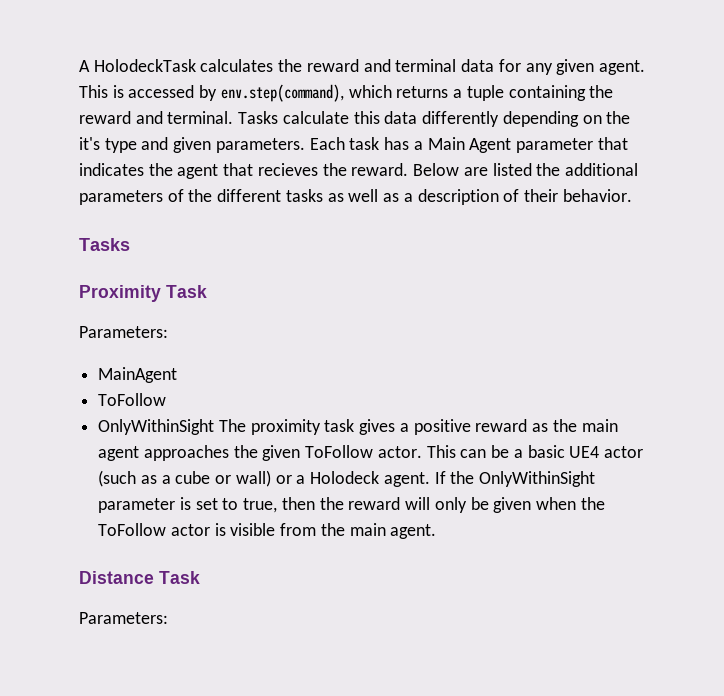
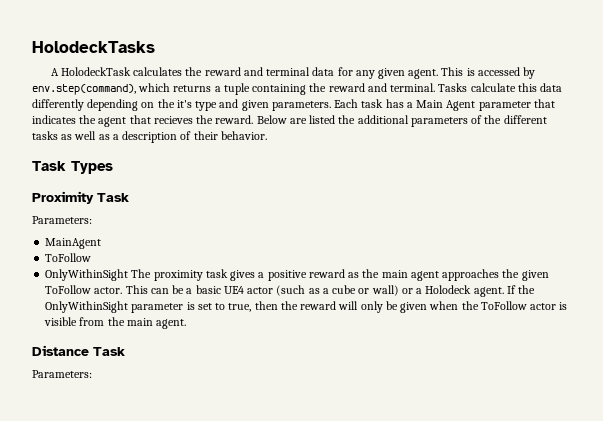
+ HolodeckTasks
  Below are listed the additional parameters of the different tasks as well as a description of their behavior.
- Tasks
+ Task Types

